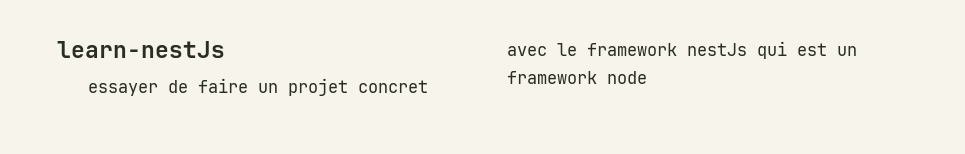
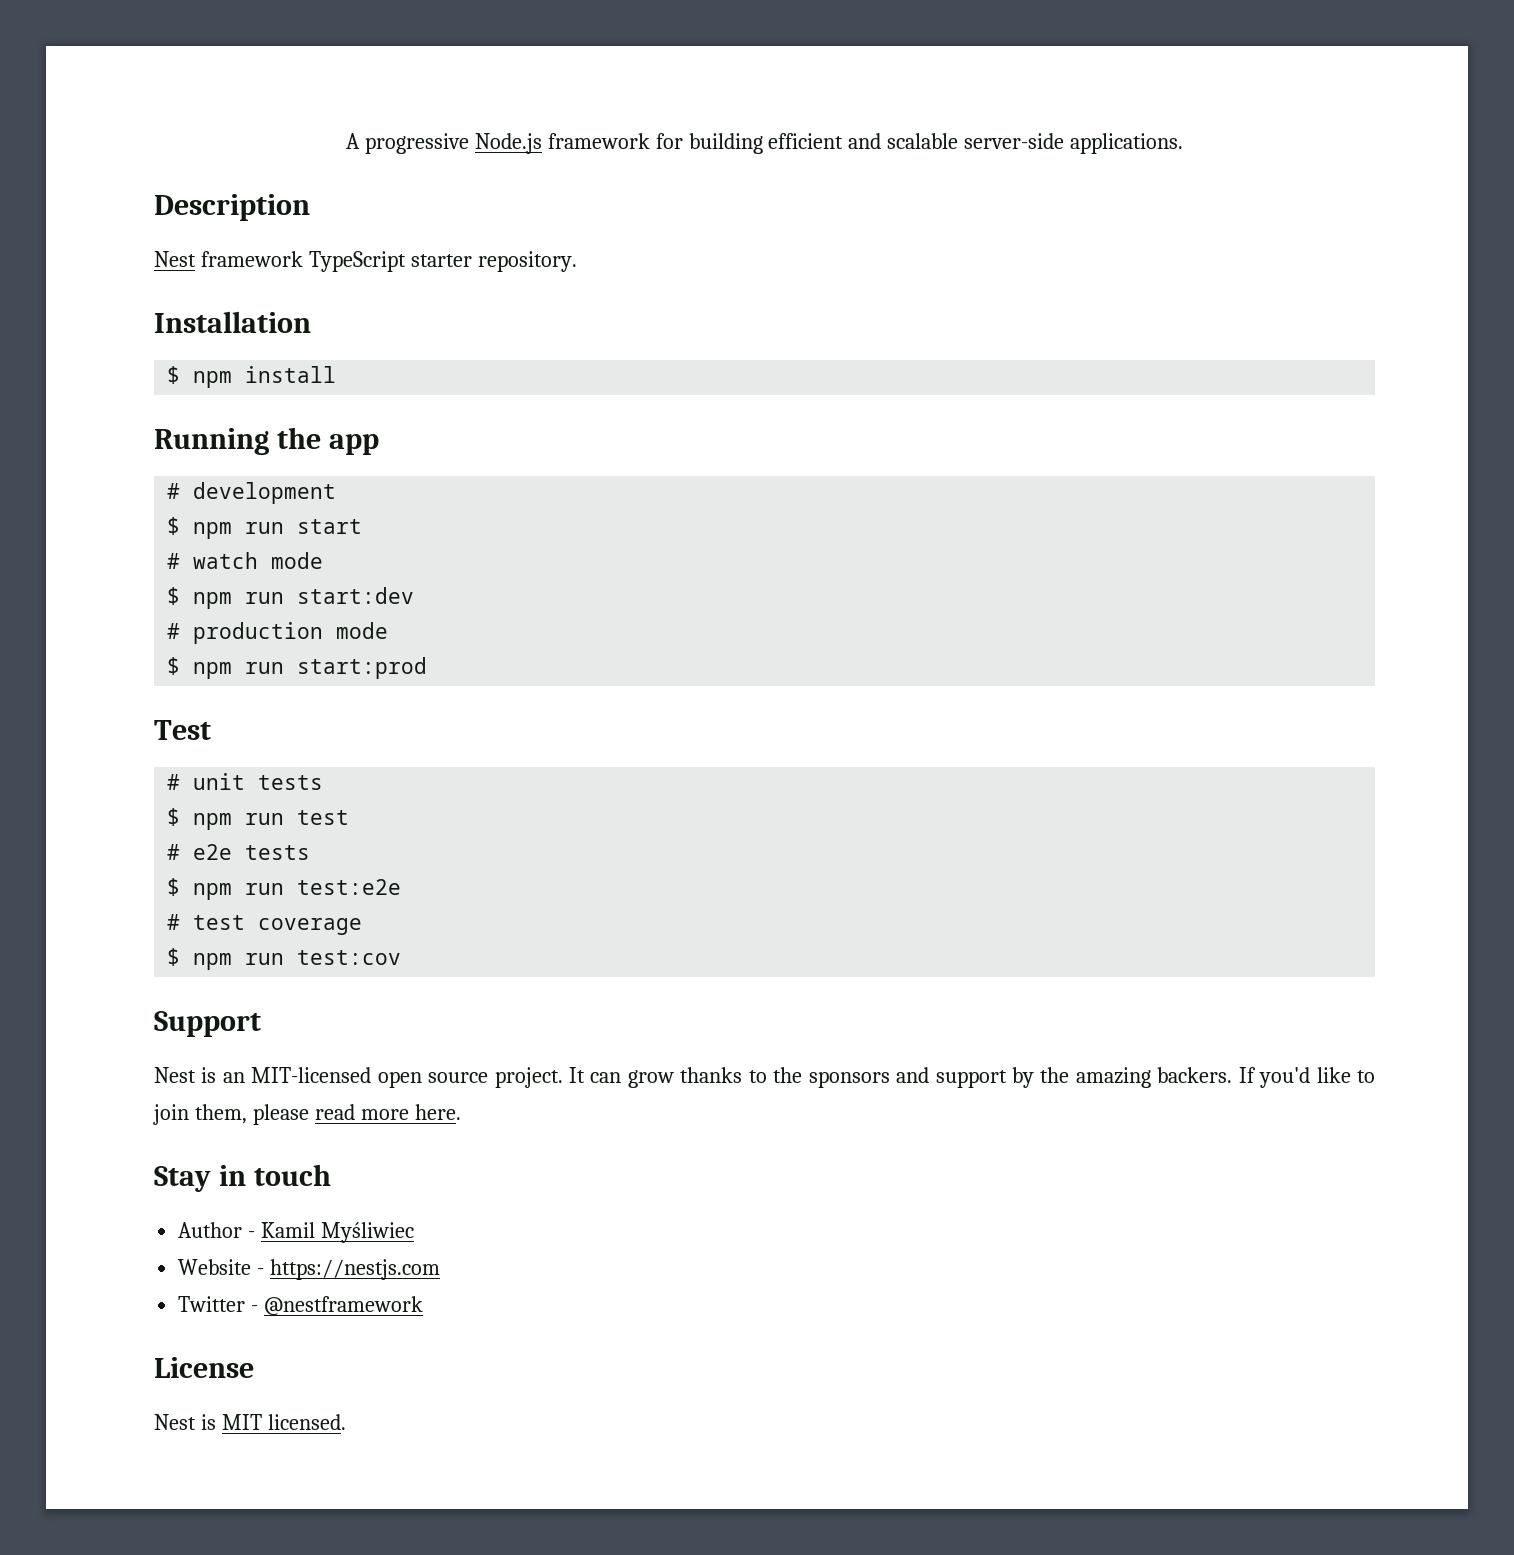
- learn-nestJs
- essayer de faire un projet concret avec le framework nestJs qui est un framework node
+ A progressive Node.js framework for building efficient and scalable server-side applications.
+ Description
+ Nest framework TypeScript starter repository.
+ Installation
+ $ npm install
+ Running the app
+ # development
+ $ npm run start
+ # watch mode
+ $ npm run start:dev
+ # production mode
+ $ npm run start:prod
+ Test
+ # unit tests
+ $ npm run test
+ # e2e tests
+ $ npm run test:e2e
+ # test coverage
+ $ npm run test:cov
+ Support
+ Nest is an MIT-licensed open source project. It can grow thanks to the sponsors and support by the amazing backers. If you'd like to join them, please read more here.
+ Stay in touch
+ Author - Kamil Myśliwiec
+ Website - https://nestjs.com
+ Twitter - @nestframework
+ License
+ Nest is MIT licensed.

